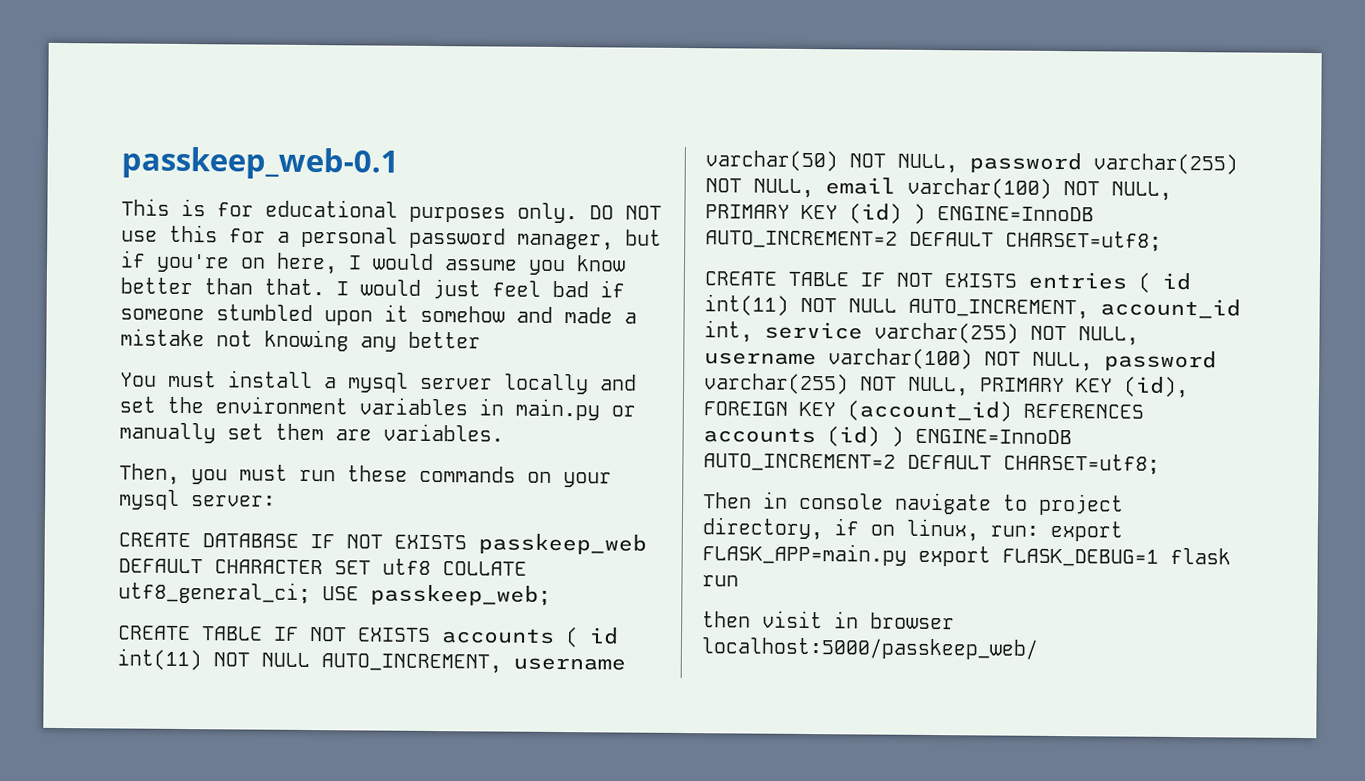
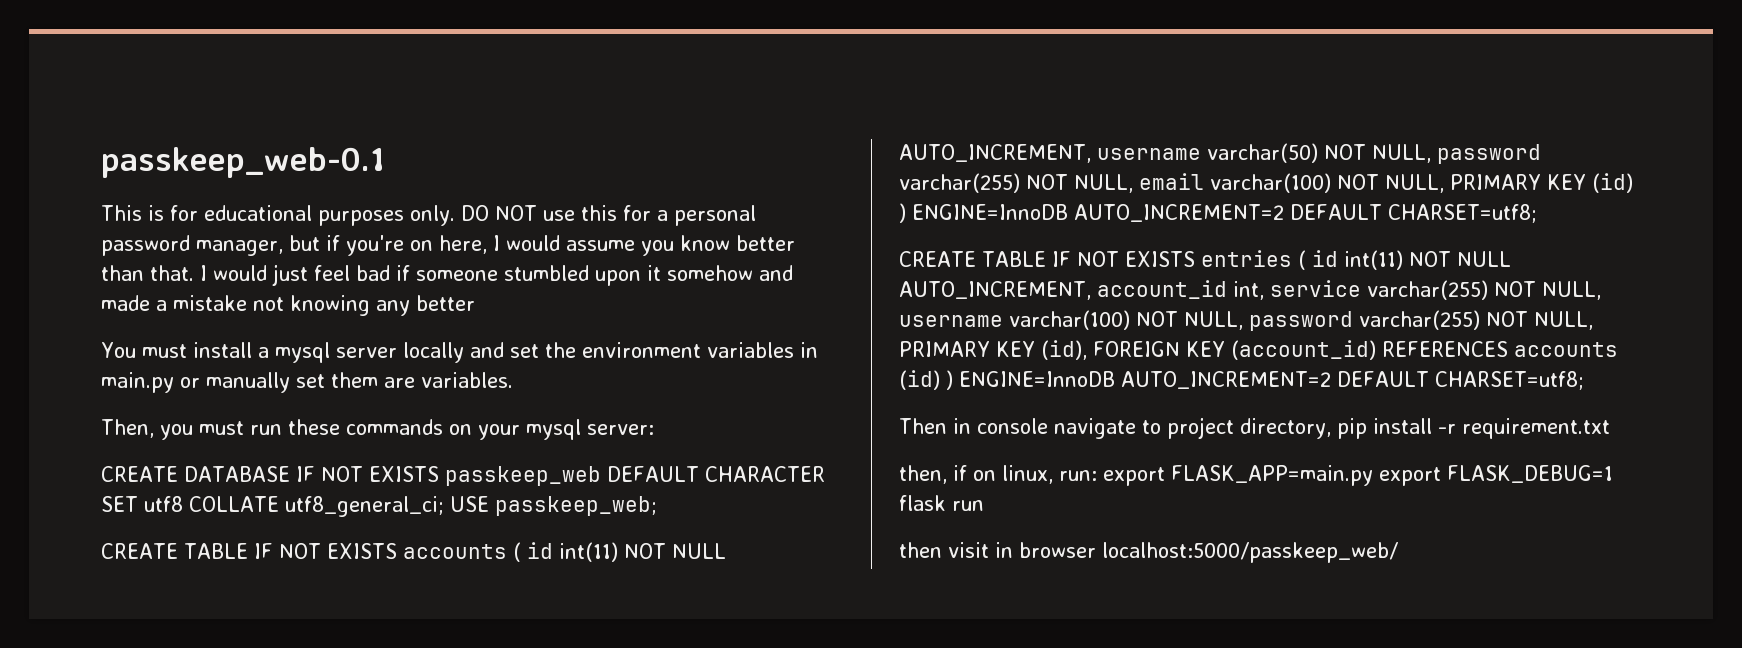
- Then in console navigate to project directory, if on linux, run: export FLASK_APP=main.py export FLASK_DEBUG=1 flask run
+ Then in console navigate to project directory, pip install -r requirement.txt
+ then, if on linux, run: export FLASK_APP=main.py export FLASK_DEBUG=1 flask run

